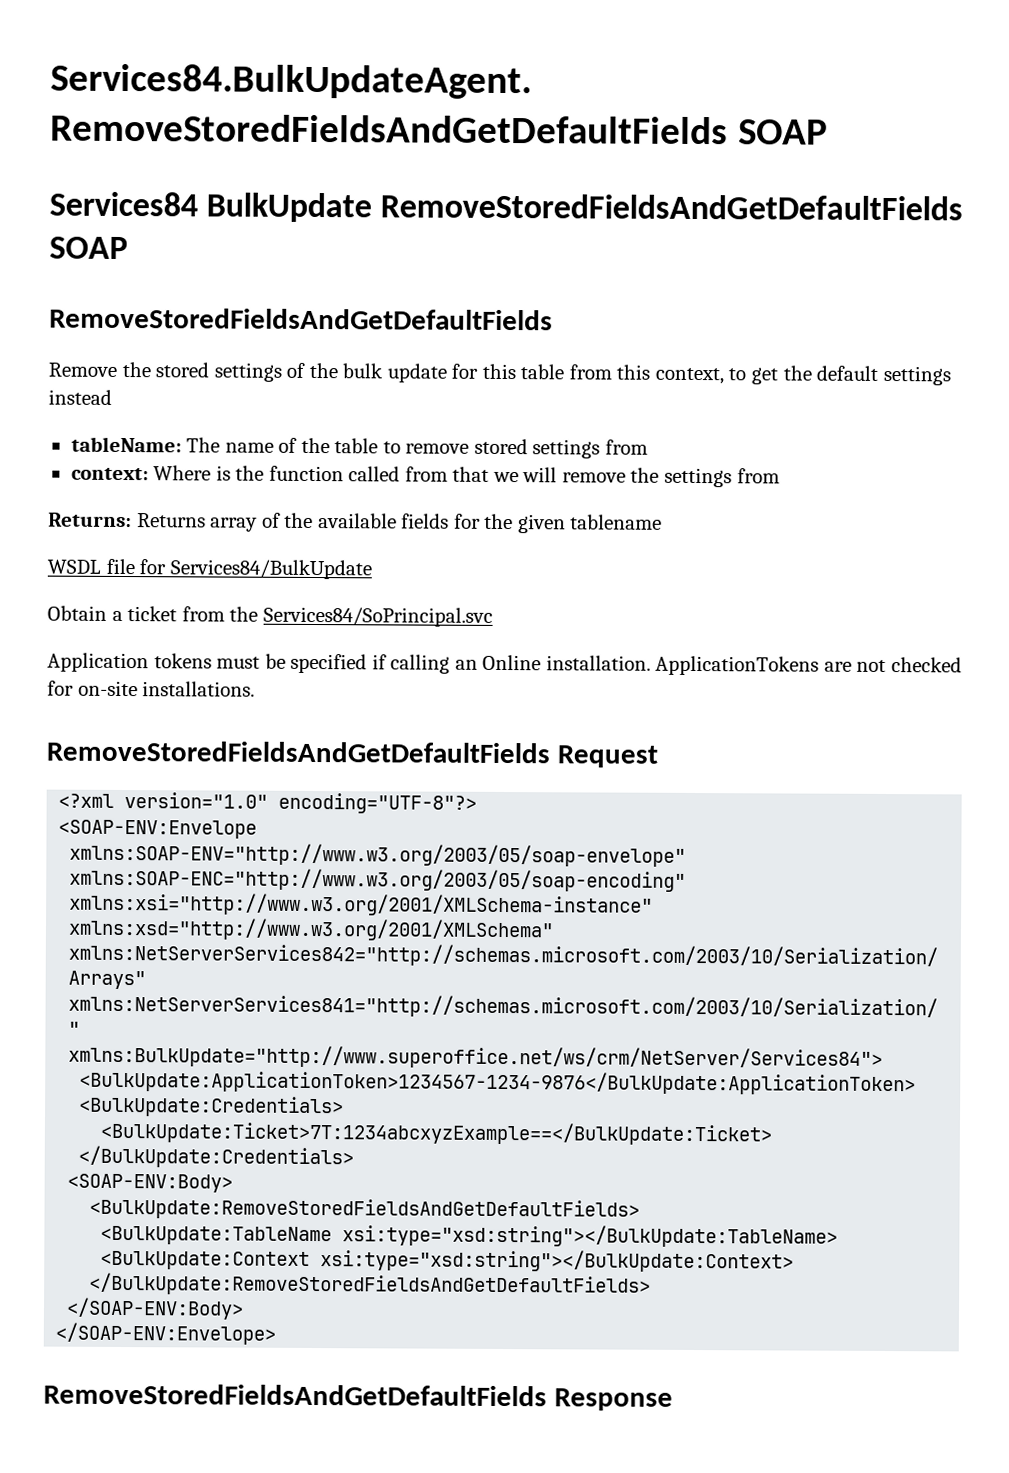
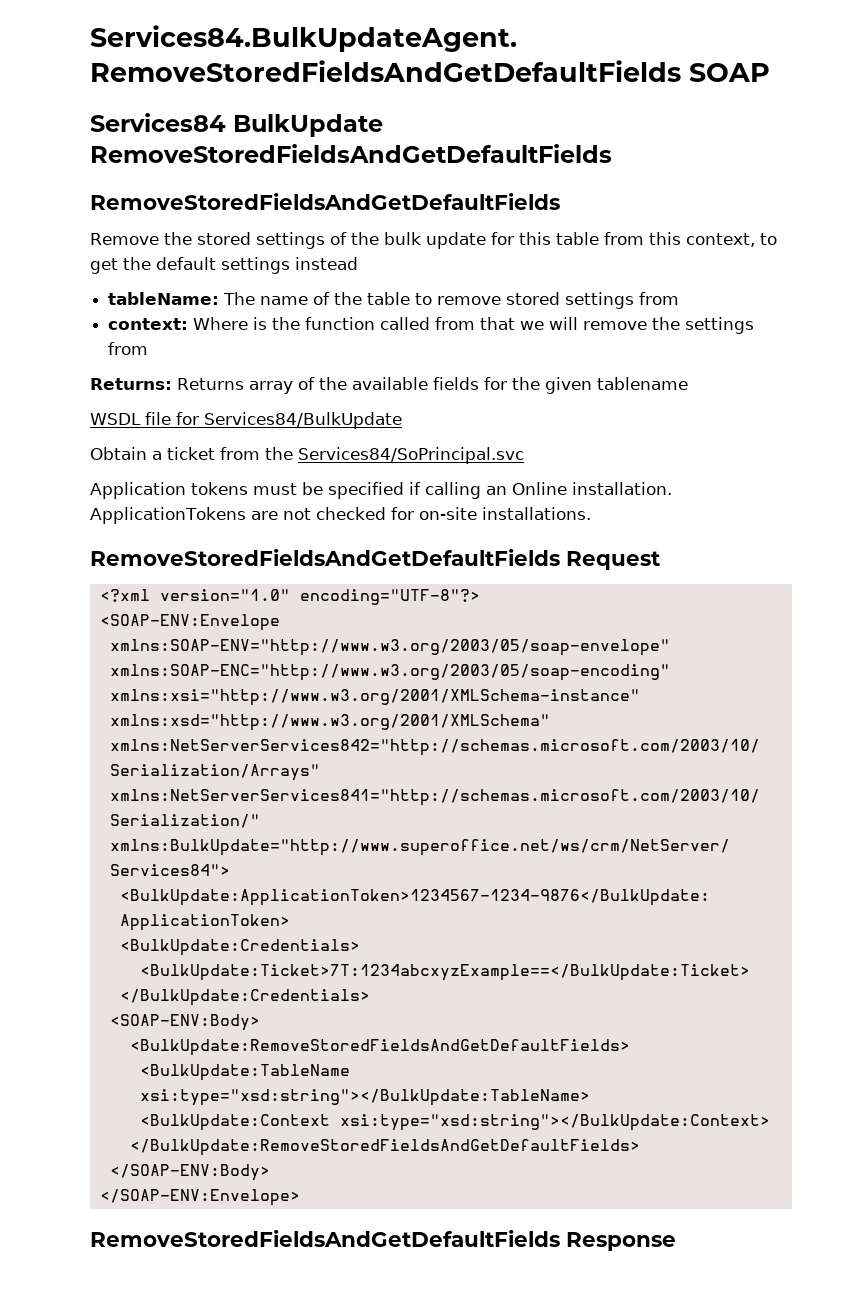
- Services84 BulkUpdate RemoveStoredFieldsAndGetDefaultFields SOAP
+ Services84 BulkUpdate RemoveStoredFieldsAndGetDefaultFields

